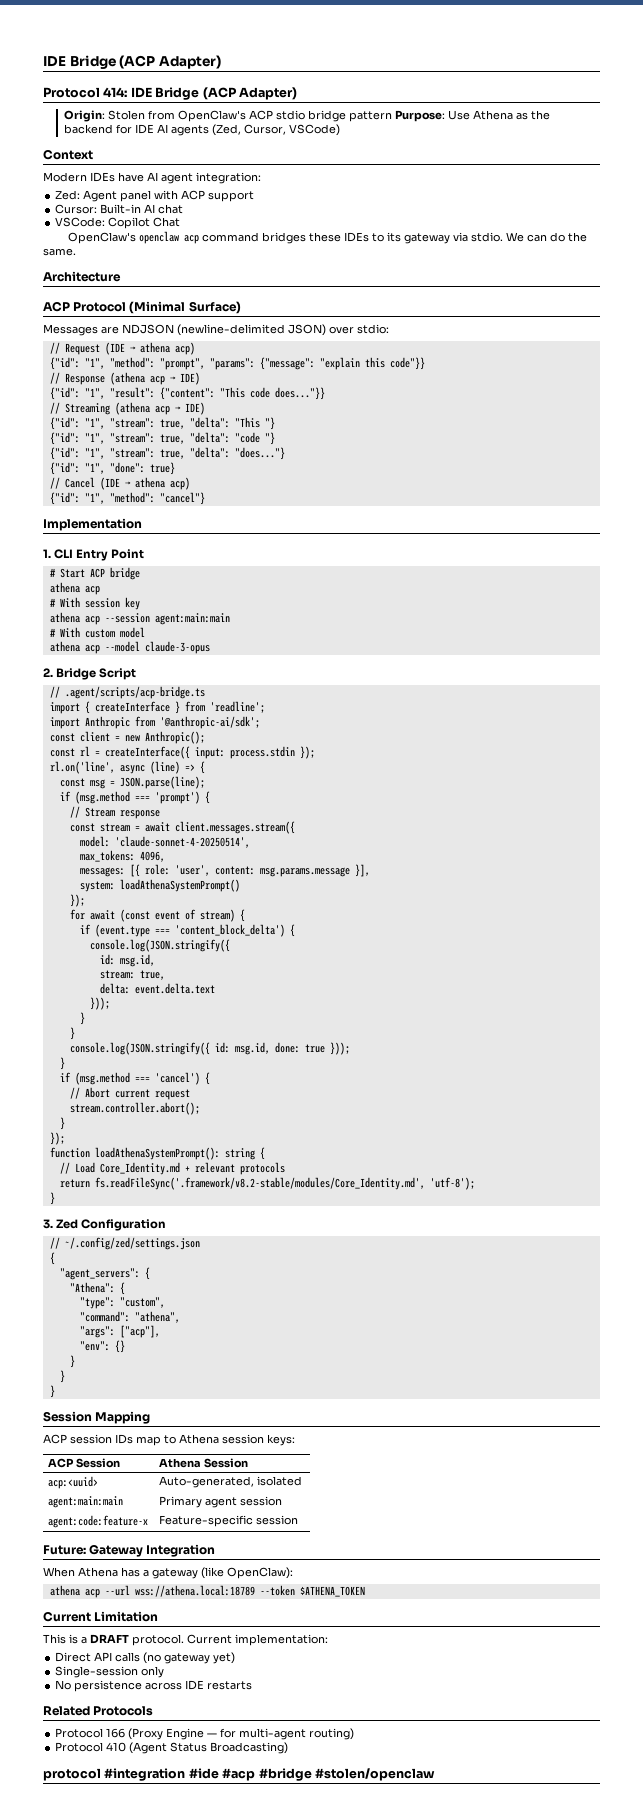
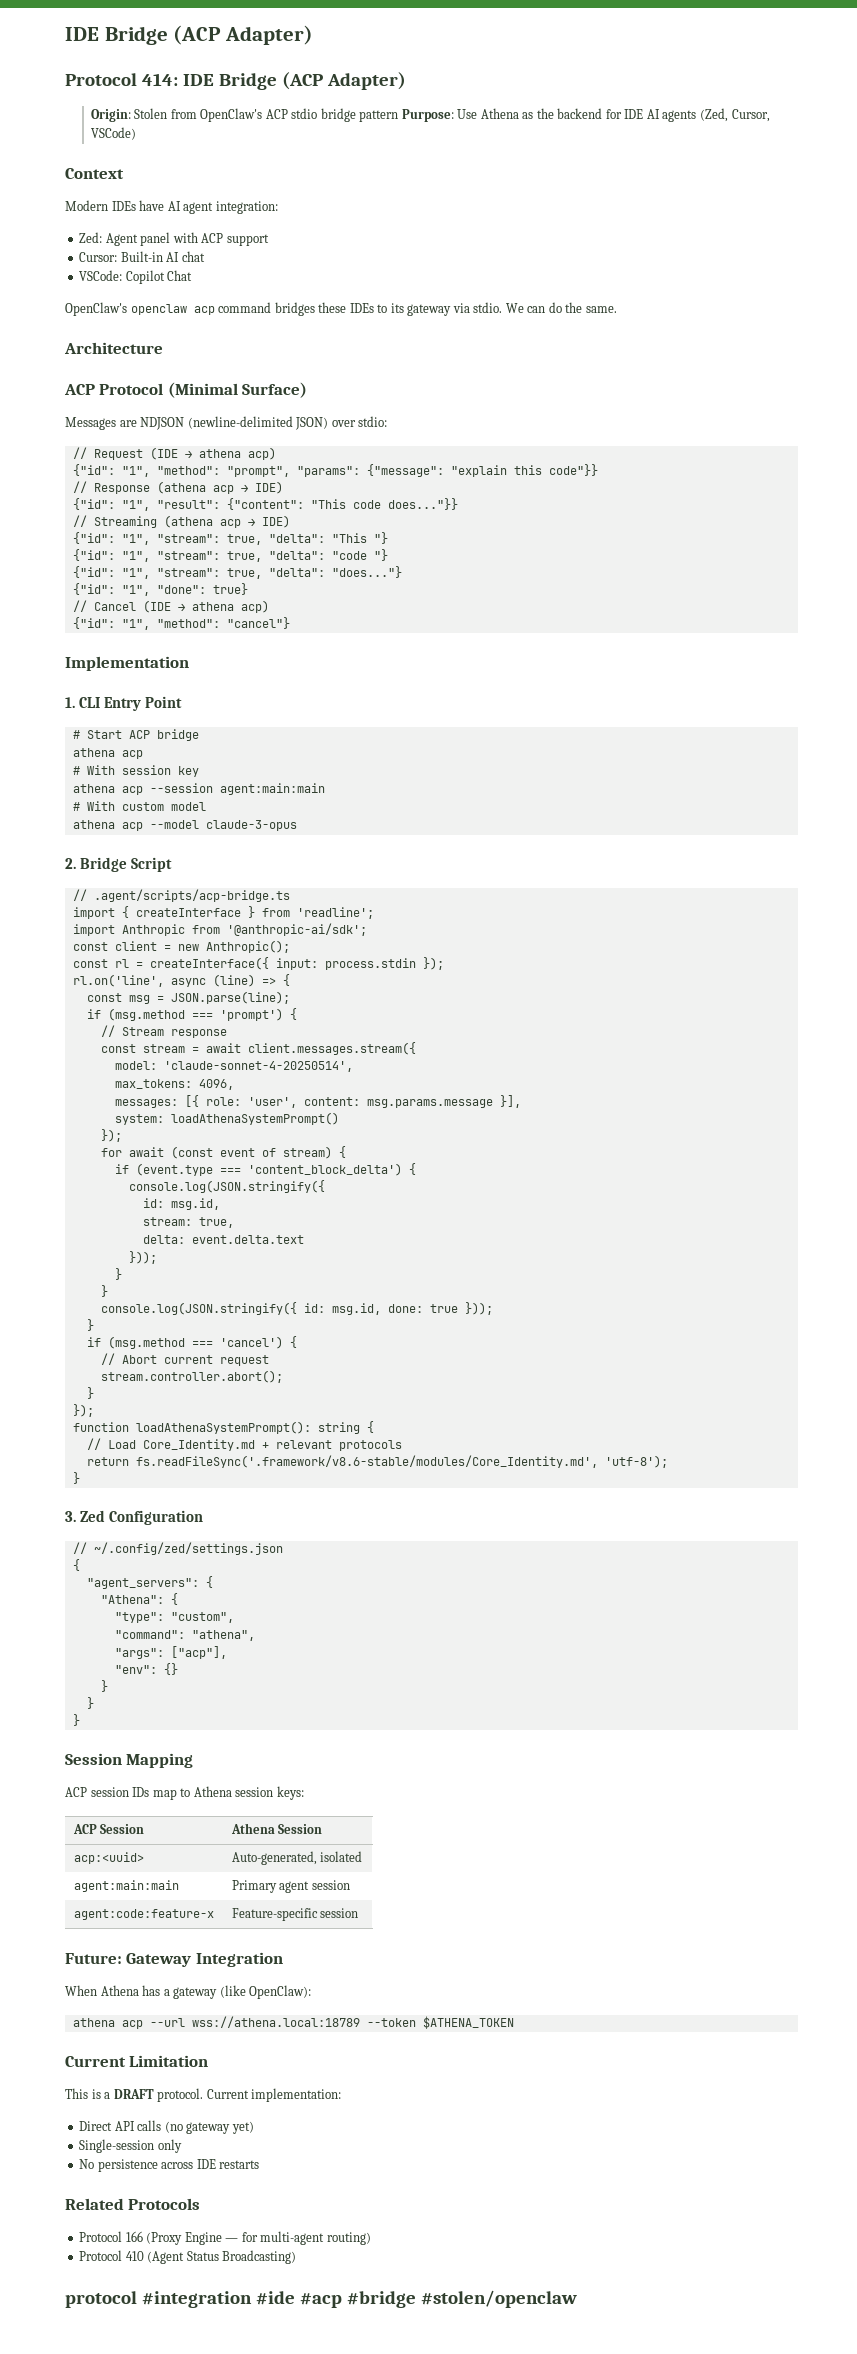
- return fs.readFileSync('.framework/v8.2-stable/modules/Core_Identity.md', 'utf-8');
+ return fs.readFileSync('.framework/v8.6-stable/modules/Core_Identity.md', 'utf-8');

